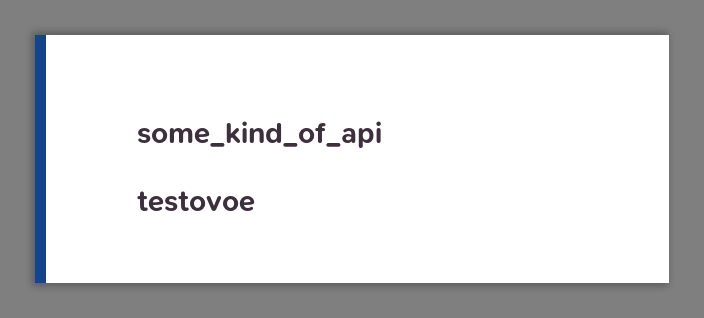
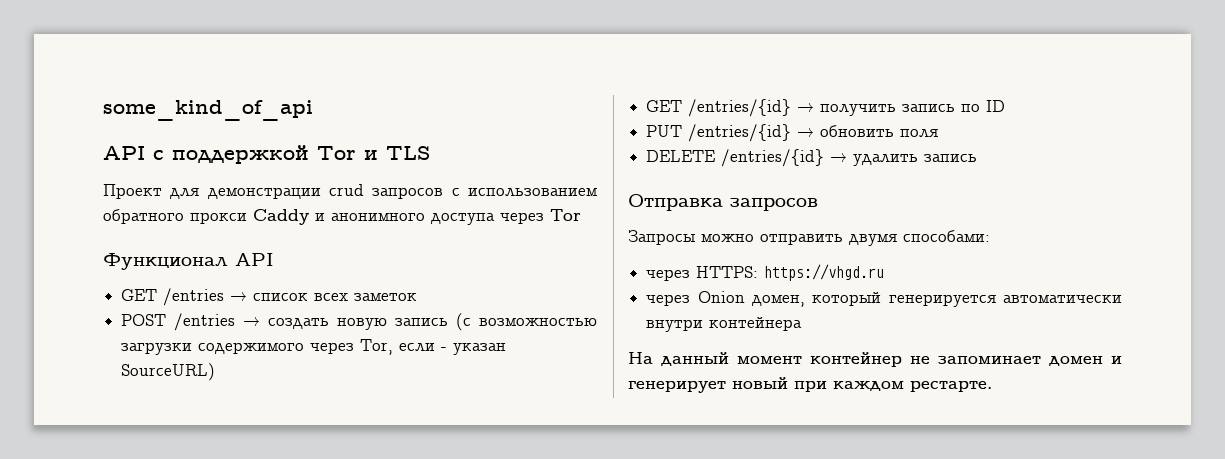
- testovoe
+ API с поддержкой Tor и TLS
+ Проект для демонстрации crud запросов с использованием обратного прокси Caddy и анонимного доступа через Tor
+ Функционал API
+ GET /entries → список всех заметок
+ POST /entries → создать новую запись (с возможностью загрузки содержимого через Tor, если - указан SourceURL)
+ GET /entries/{id} → получить запись по ID
+ PUT /entries/{id} → обновить поля
+ DELETE /entries/{id} → удалить запись
+ Отправка запросов
+ Запросы можно отправить двумя способами:
+ через HTTPS: https://vhgd.ru
+ через Onion домен, который генерируется автоматически внутри контейнера
+ На данный момент контейнер не запоминает домен и генерирует новый при каждом рестарте.

